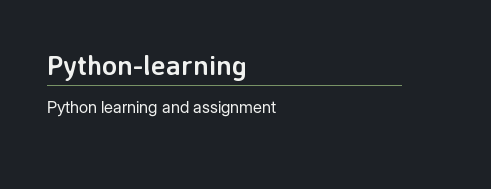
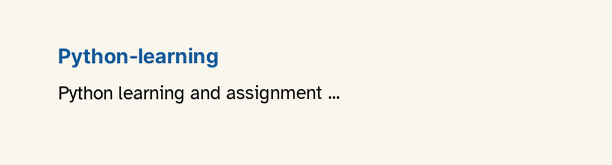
- Python learning and assignment
+ Python learning and assignment ...

